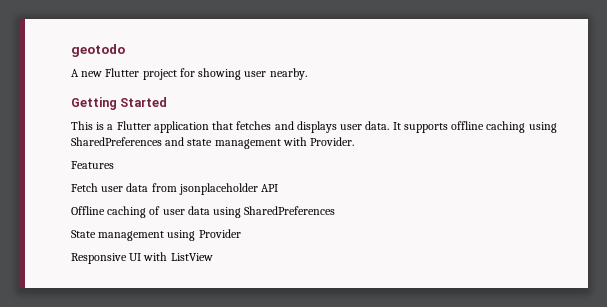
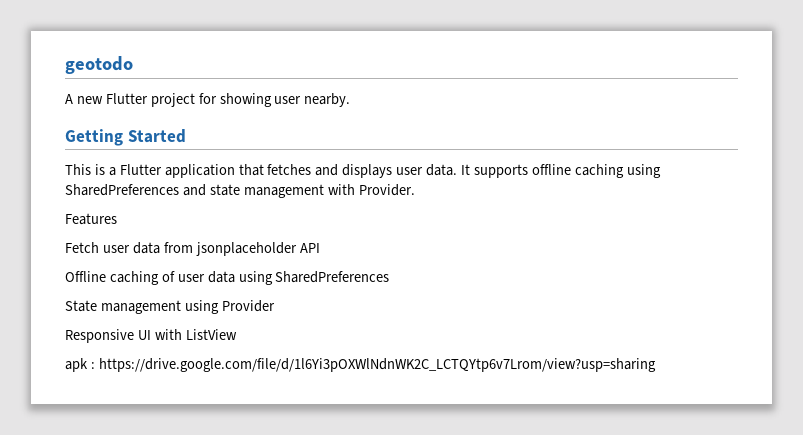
+ apk : https://drive.google.com/file/d/1l6Yi3pOXWlNdnWK2C_LCTQYtp6v7Lrom/view?usp=sharing

